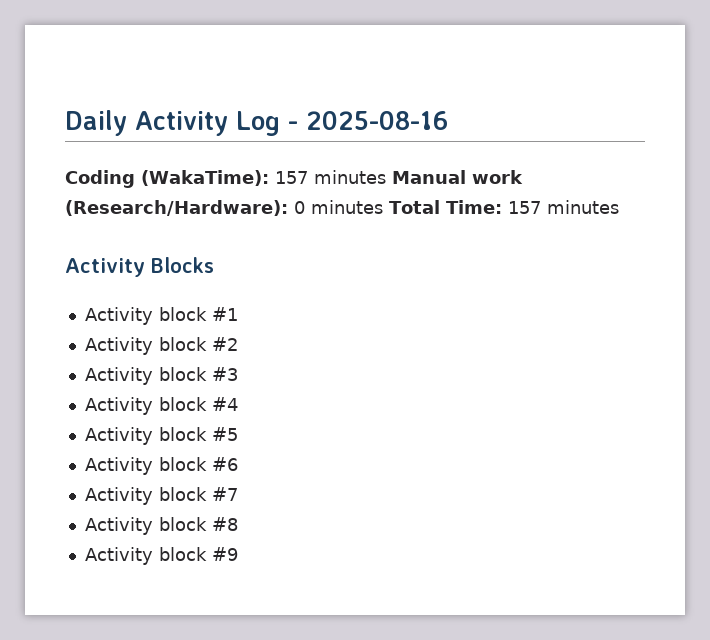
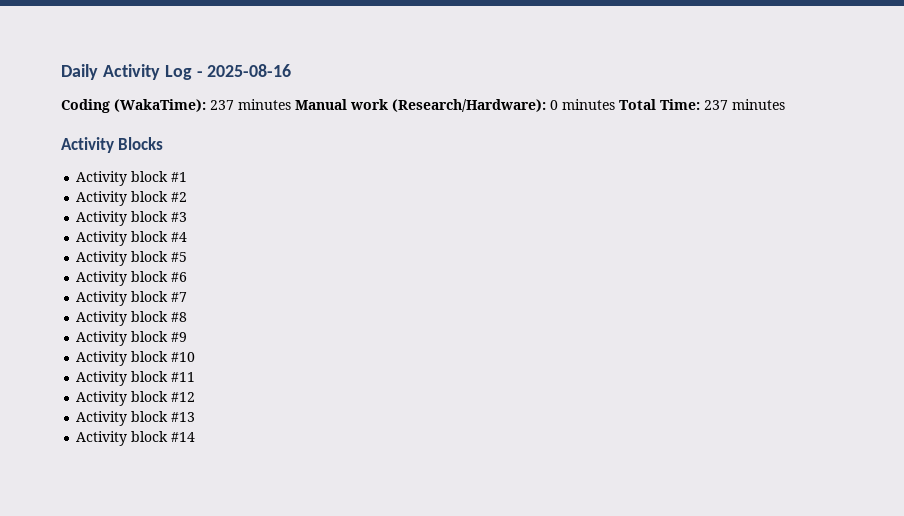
- Coding (WakaTime): 157 minutes Manual work (Research/Hardware): 0 minutes Total Time: 157 minutes
+ Coding (WakaTime): 237 minutes Manual work (Research/Hardware): 0 minutes Total Time: 237 minutes
+ Activity block #10
+ Activity block #11
+ Activity block #12
+ Activity block #13
+ Activity block #14

